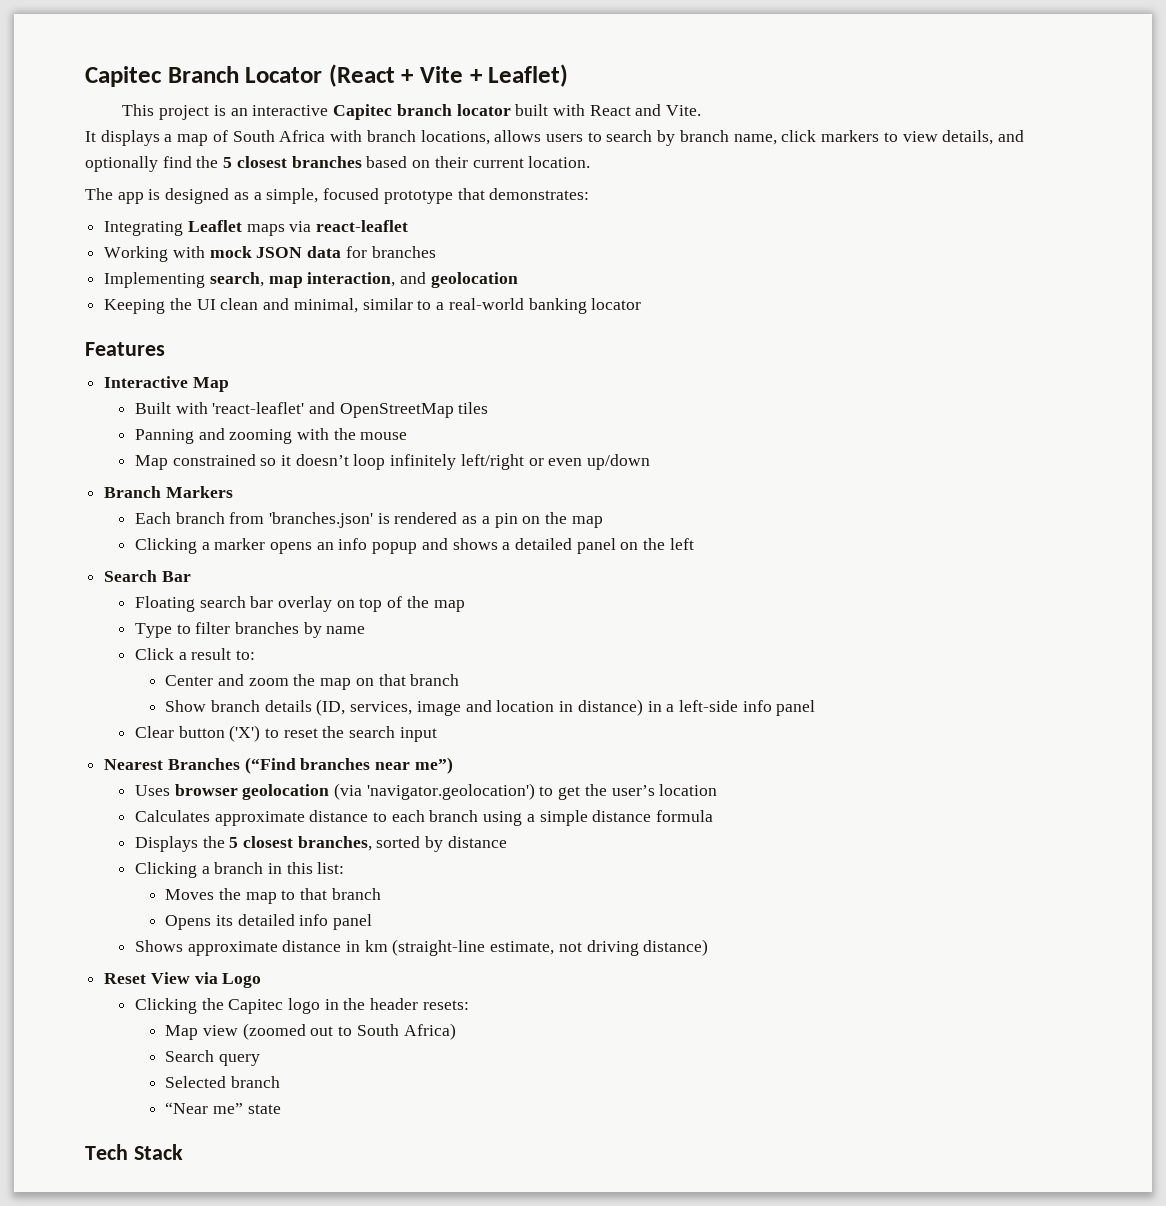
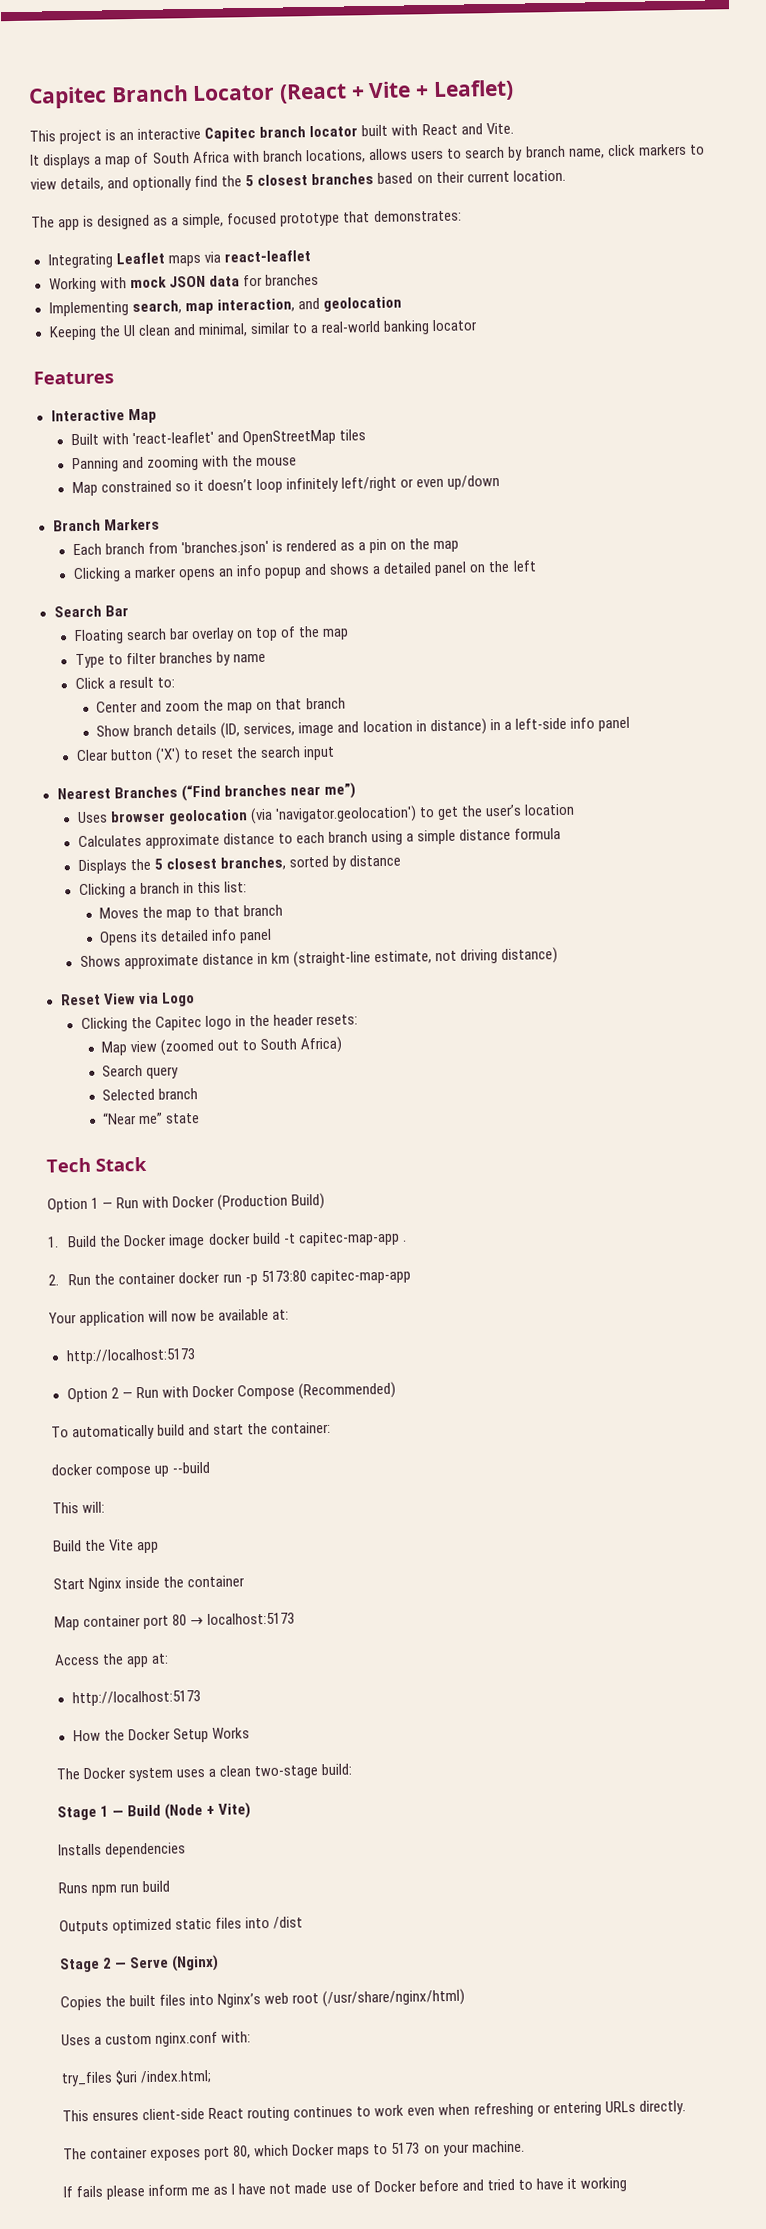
+ Option 1 — Run with Docker (Production Build)
+ 1. Build the Docker image docker build -t capitec-map-app .
+ 2. Run the container docker run -p 5173:80 capitec-map-app
+ Your application will now be available at:
+ http://localhost:5173
+ Option 2 — Run with Docker Compose (Recommended)
+ To automatically build and start the container:
+ docker compose up --build
+ This will:
+ Build the Vite app
+ Start Nginx inside the container
+ Map container port 80 → localhost:5173
+ Access the app at:
+ http://localhost:5173
+ How the Docker Setup Works
+ The Docker system uses a clean two-stage build:
+ Stage 1 — Build (Node + Vite)
+ Installs dependencies
+ Runs npm run build
+ Outputs optimized static files into /dist
+ Stage 2 — Serve (Nginx)
+ Copies the built files into Nginx’s web root (/usr/share/nginx/html)
+ Uses a custom nginx.conf with:
+ try_files $uri /index.html;
+ This ensures client-side React routing continues to work even when refreshing or entering URLs directly.
+ The container exposes port 80, which Docker maps to 5173 on your machine.
+ If fails please inform me as I have not made use of Docker before and tried to have it working

